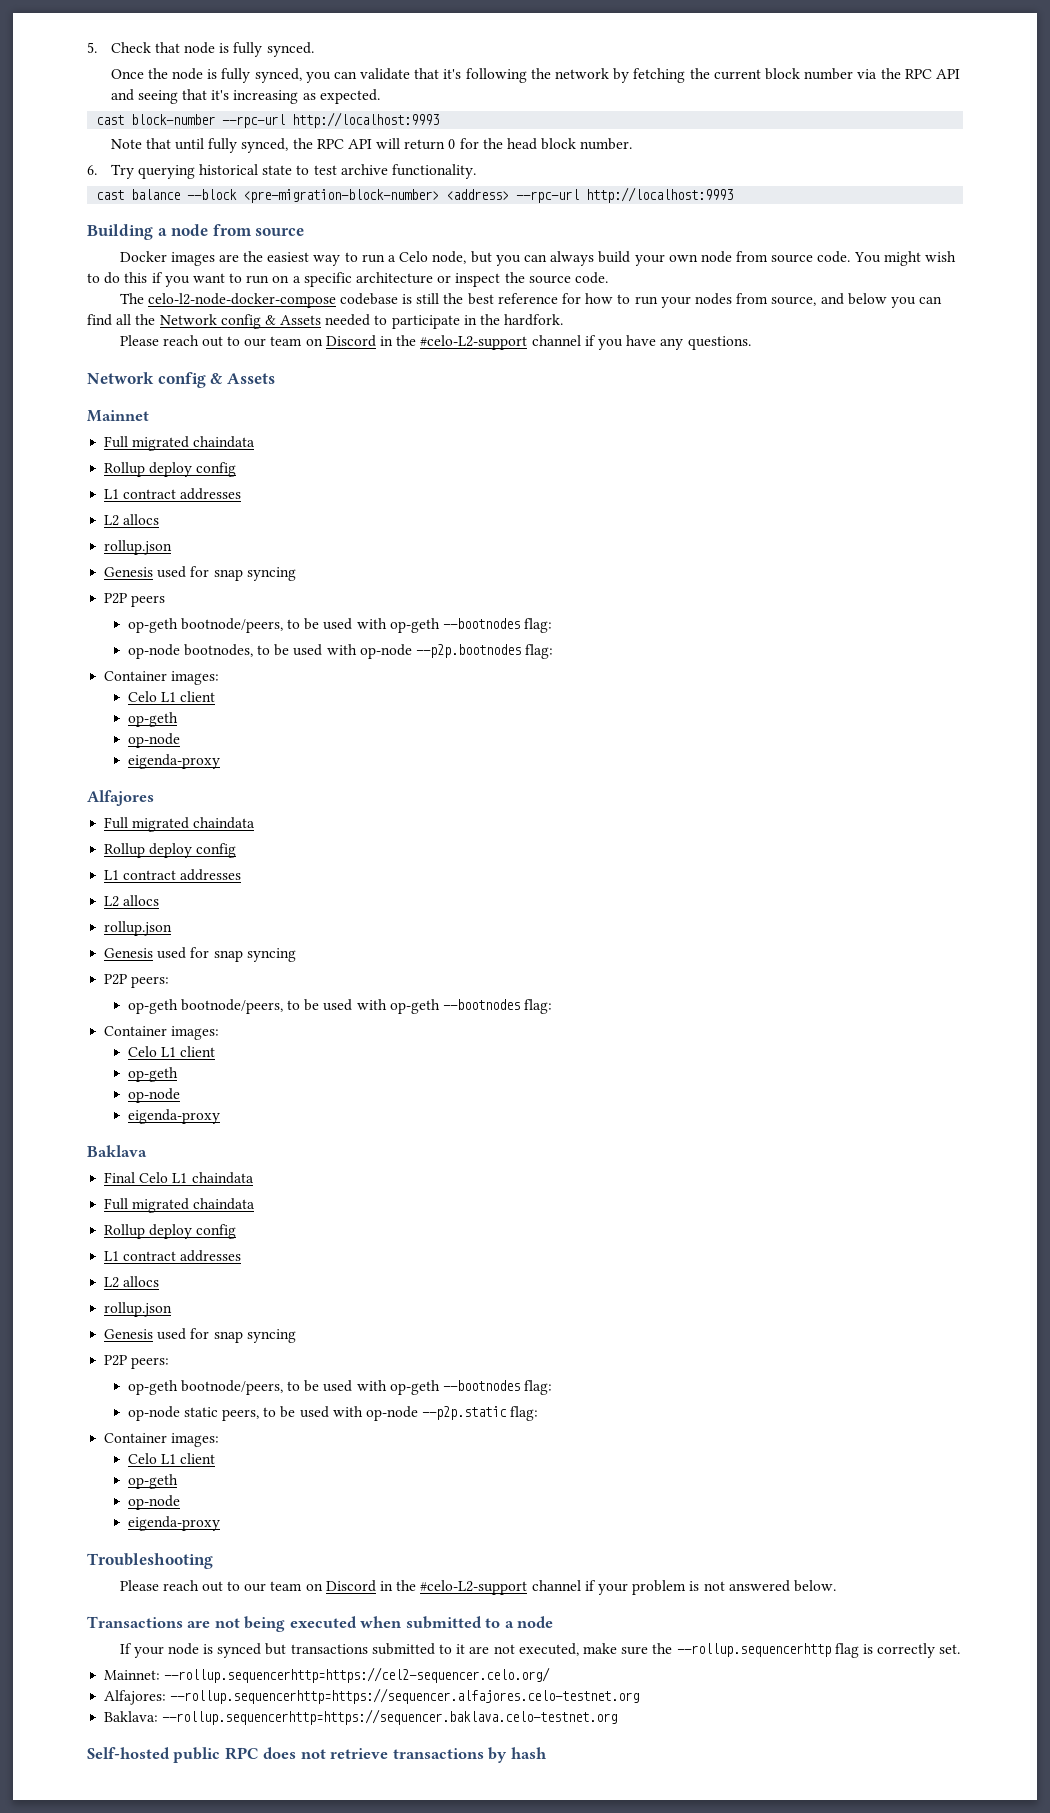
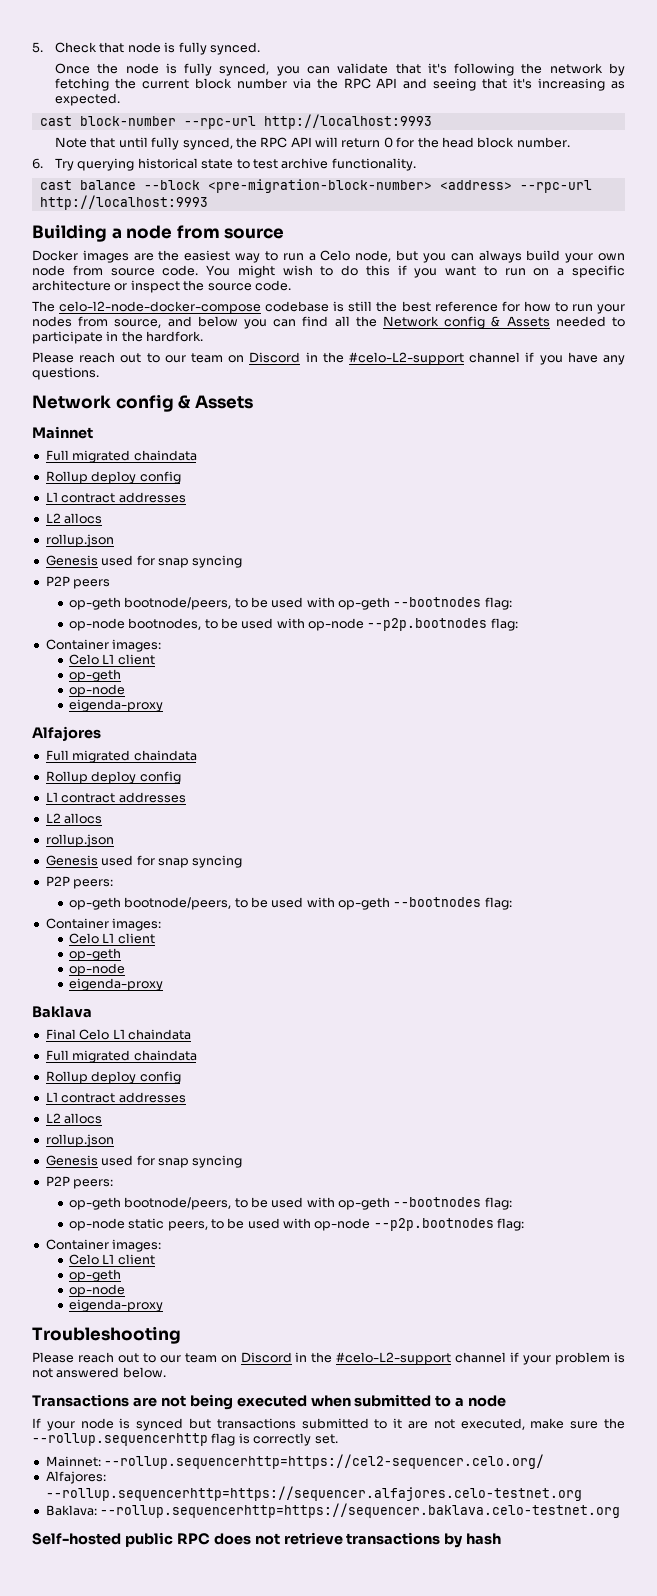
- op-node static peers, to be used with op-node --p2p.static flag:
+ op-node static peers, to be used with op-node --p2p.bootnodes flag:

